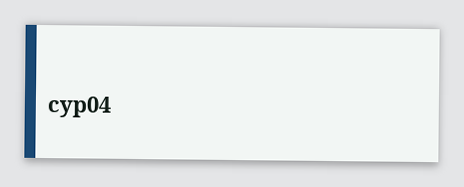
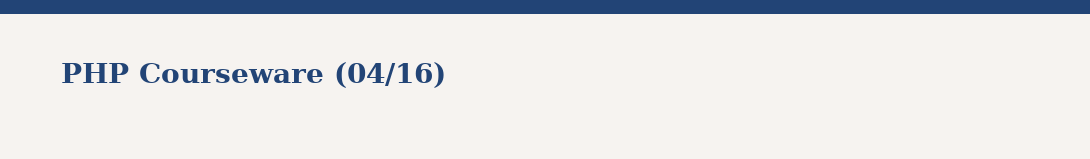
- cyp04
+ PHP Courseware (04/16)

